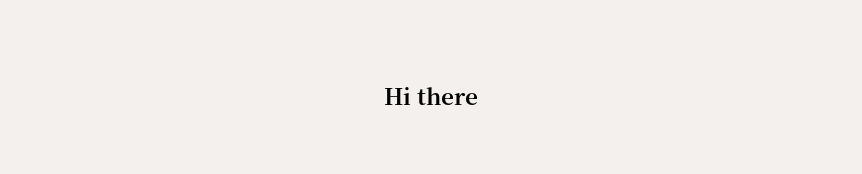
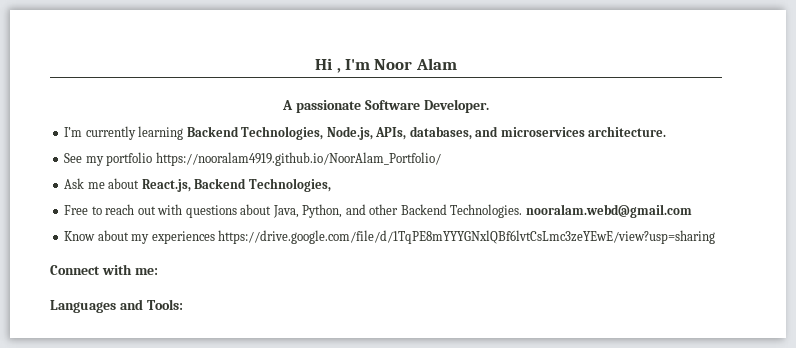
- Hi there
+ Hi , I'm Noor Alam
+ A passionate Software Developer.
+ I’m currently learning Backend Technologies, Node.js, APIs, databases, and microservices architecture.
+ See my portfolio https://nooralam4919.github.io/NoorAlam_Portfolio/
+ Ask me about React.js, Backend Technologies,
+ Free to reach out with questions about Java, Python, and other Backend Technologies. nooralam.webd@gmail.com
+ Know about my experiences https://drive.google.com/file/d/1TqPE8mYYYGNxlQBf6lvtCsLmc3zeYEwE/view?usp=sharing
+ Connect with me:
+ Languages and Tools:

